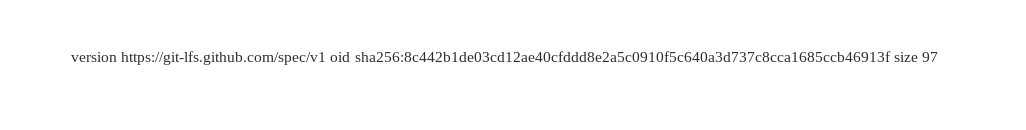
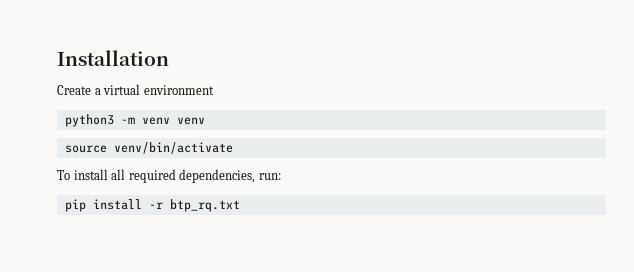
- version https://git-lfs.github.com/spec/v1 oid sha256:8c442b1de03cd12ae40cfddd8e2a5c0910f5c640a3d737c8cca1685ccb46913f size 97
+ Installation
+ Create a virtual environment
+ python3 -m venv venv
+ source venv/bin/activate
+ To install all required dependencies, run:
+ pip install -r btp_rq.txt

